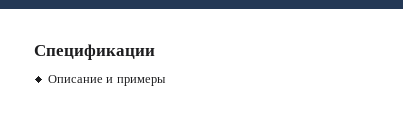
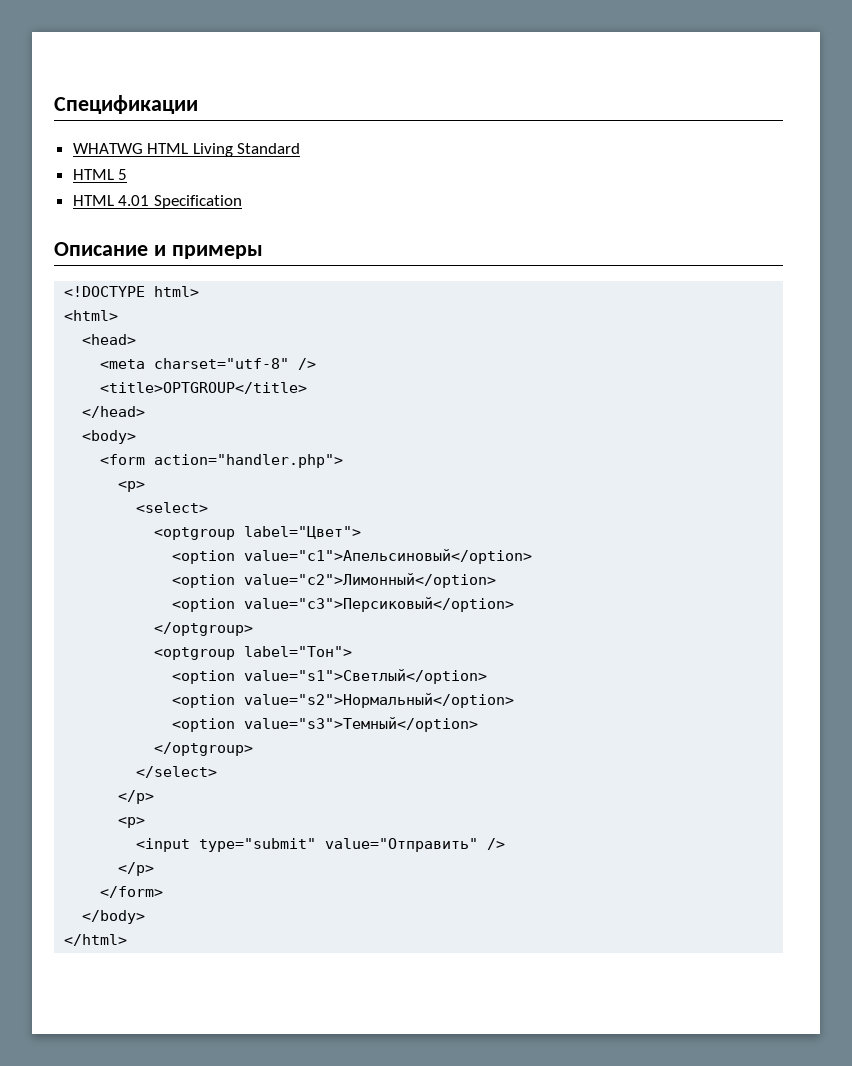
+ WHATWG HTML Living Standard
+ HTML 5
+ HTML 4.01 Specification
  Описание и примеры
+ <!DOCTYPE html>
+ <html>
+ <head>
+ <meta charset="utf-8" />
+ <title>OPTGROUP</title>
+ </head>
+ <body>
+ <form action="handler.php">
+ <p>
+ <select>
+ <optgroup label="Цвет">
+ <option value="c1">Апельсиновый</option>
+ <option value="c2">Лимонный</option>
+ <option value="c3">Персиковый</option>
+ </optgroup>
+ <optgroup label="Тон">
+ <option value="s1">Светлый</option>
+ <option value="s2">Нормальный</option>
+ <option value="s3">Темный</option>
+ </optgroup>
+ </select>
+ </p>
+ <p>
+ <input type="submit" value="Отправить" />
+ </p>
+ </form>
+ </body>
+ </html>

